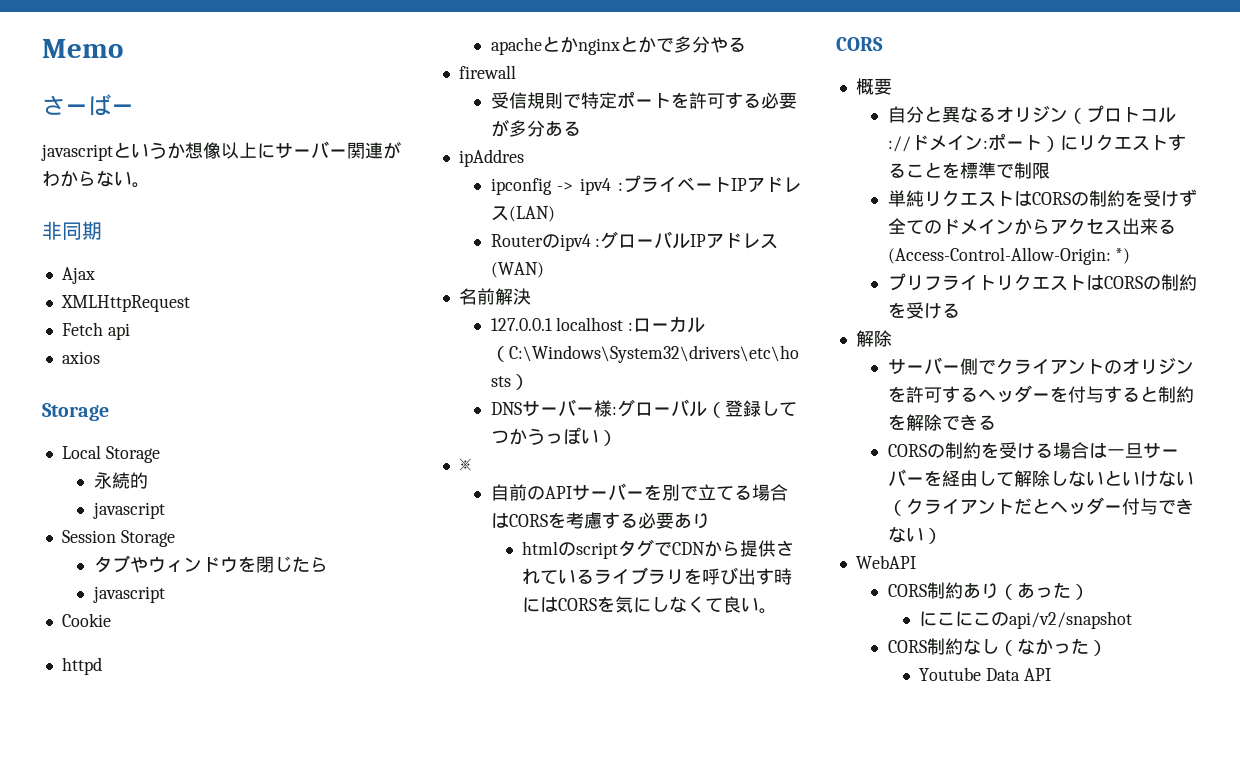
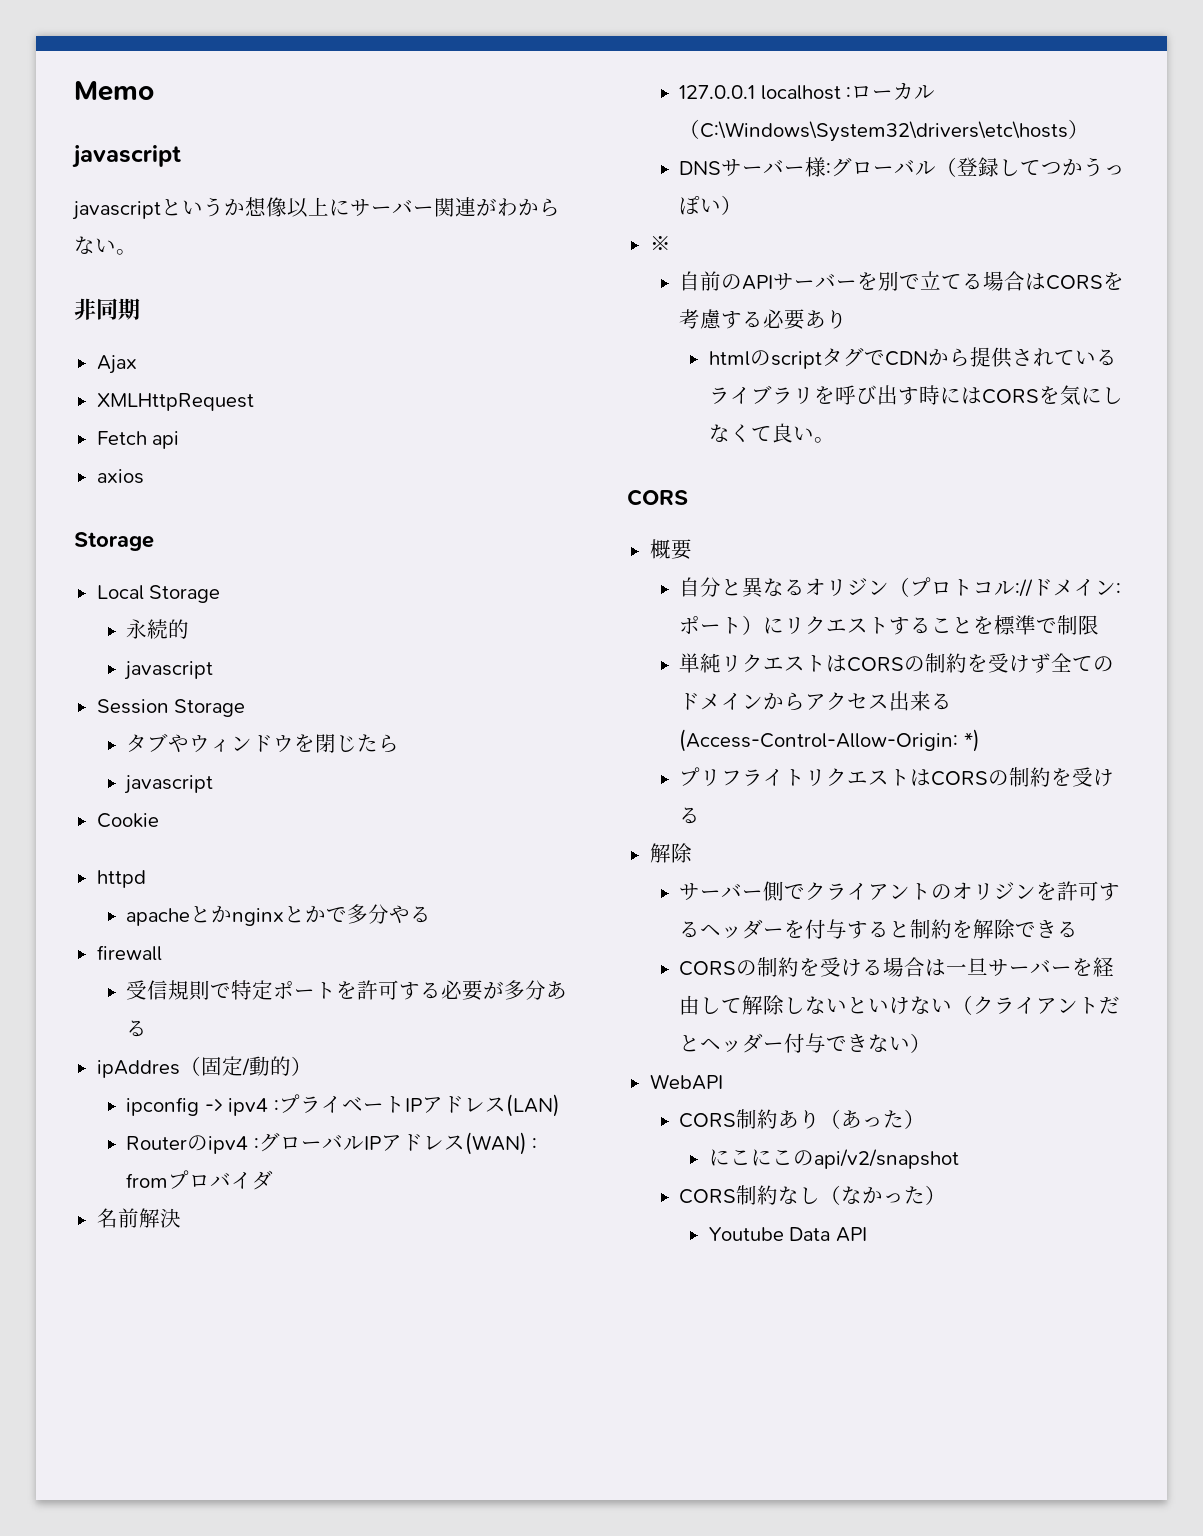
  Memo
- さーばー
+ javascript
- ipAddres
+ ipAddres（固定/動的）
- Routerのipv4 :グローバルIPアドレス(WAN)
+ Routerのipv4 :グローバルIPアドレス(WAN) : fromプロバイダ

